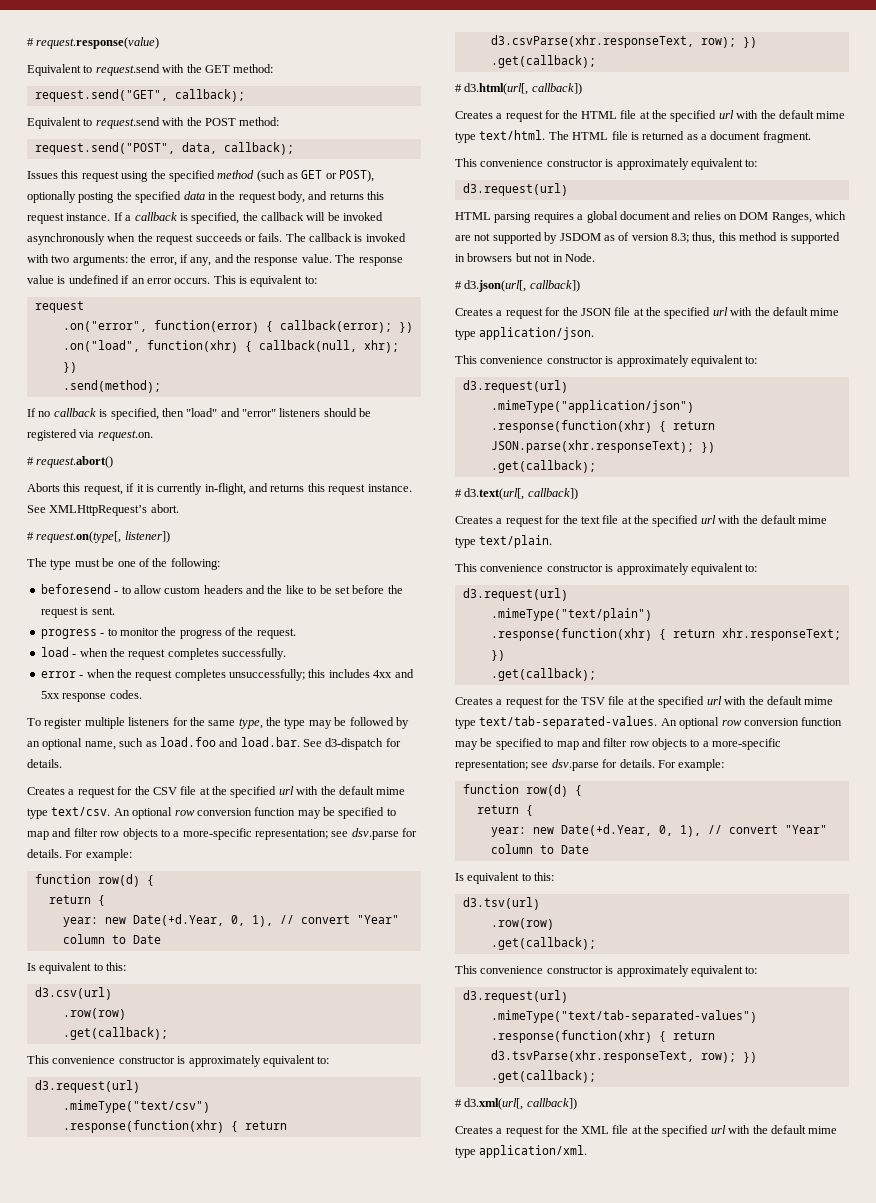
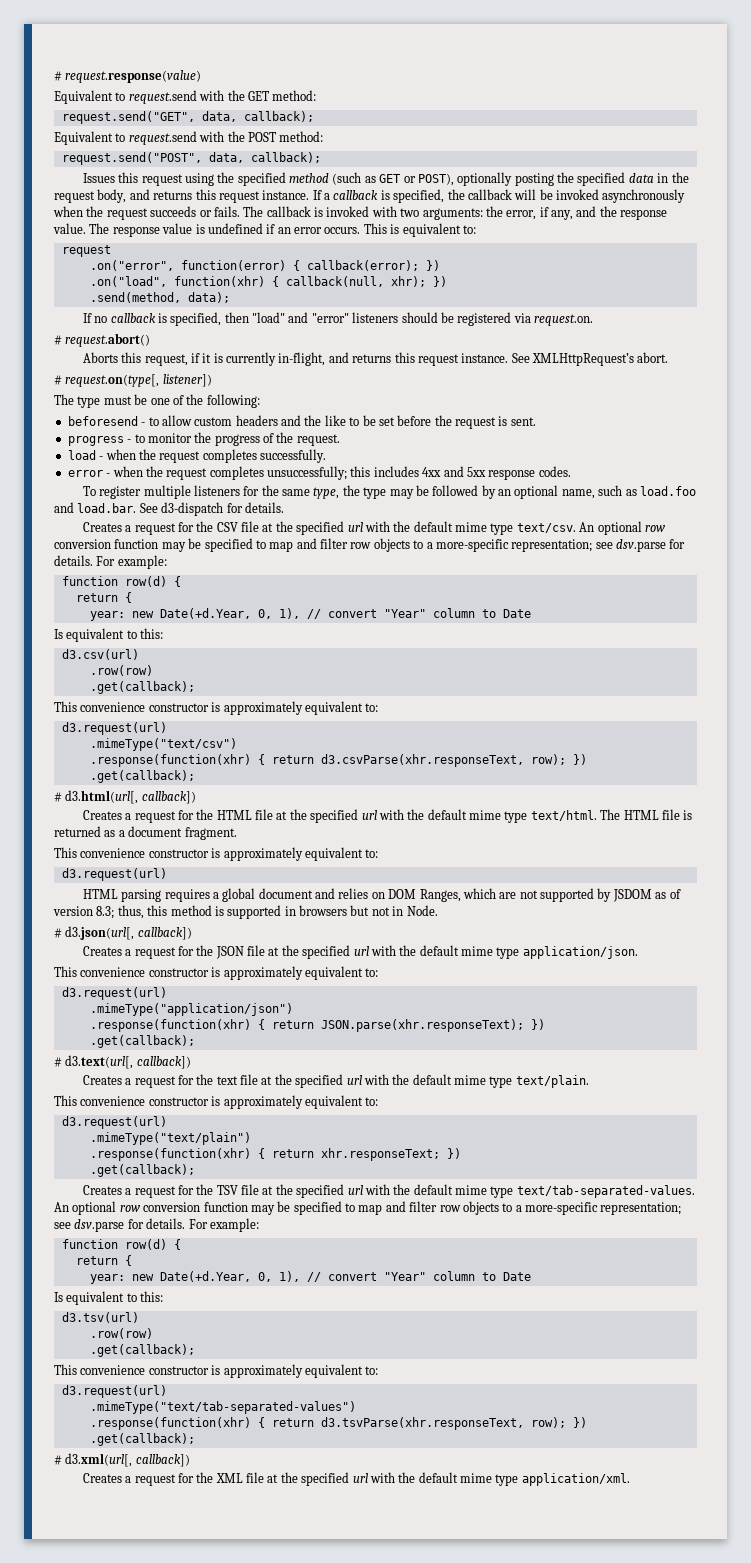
- request.send("GET", callback);
+ request.send("GET", data, callback);
- .send(method);
+ .send(method, data);

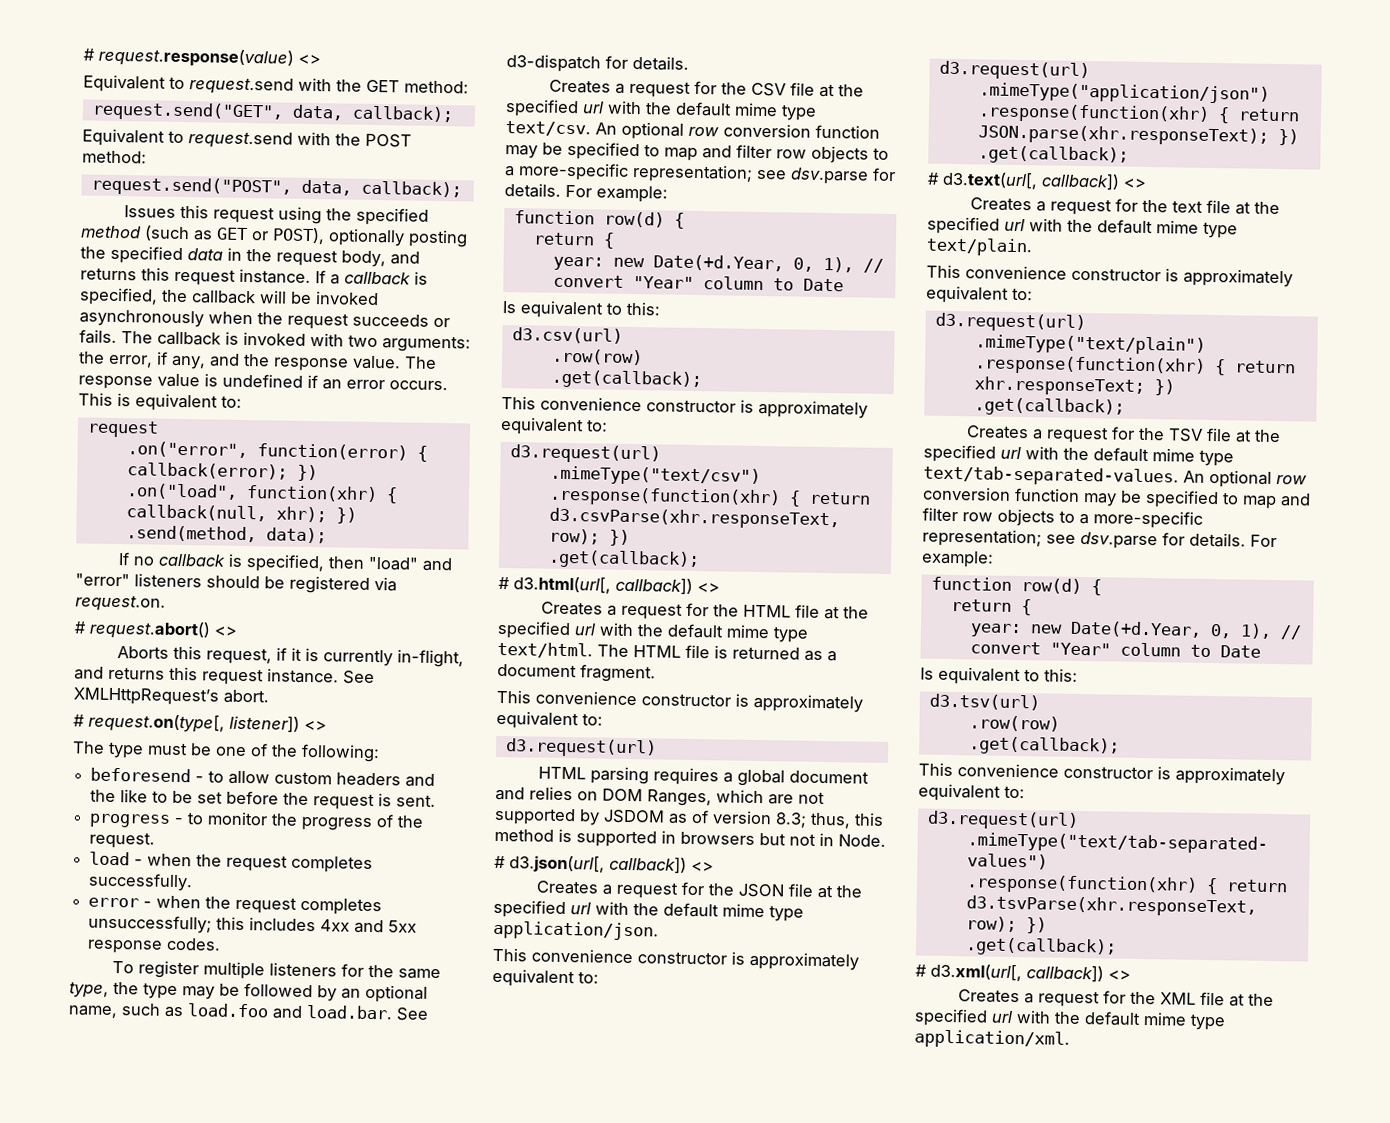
- # request.response(value)
+ # request.response(value) <>
- # request.abort()
+ # request.abort() <>
- # request.on(type[, listener])
+ # request.on(type[, listener]) <>
- # d3.html(url[, callback])
+ # d3.html(url[, callback]) <>
- # d3.json(url[, callback])
+ # d3.json(url[, callback]) <>
- # d3.text(url[, callback])
+ # d3.text(url[, callback]) <>
- # d3.xml(url[, callback])
+ # d3.xml(url[, callback]) <>

